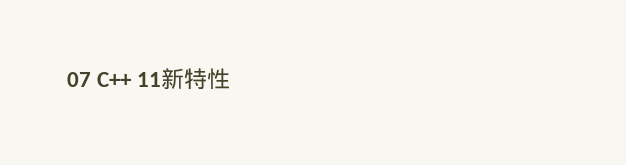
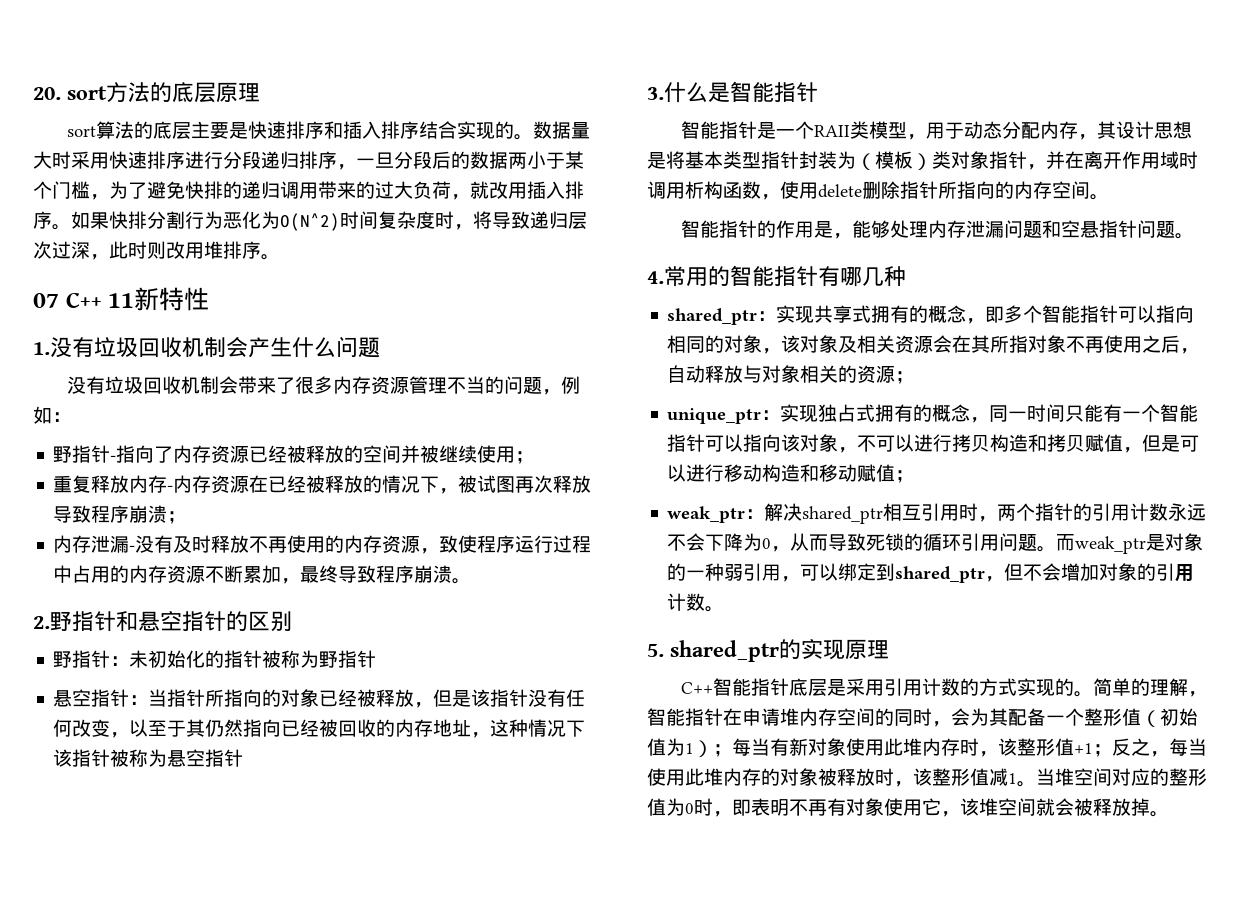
+ 20. sort方法的底层原理
+ sort算法的底层主要是快速排序和插入排序结合实现的。数据量大时采用快速排序进行分段递归排序，一旦分段后的数据两小于某个门槛，为了避免快排的递归调用带来的过大负荷，就改用插入排序。如果快排分割行为恶化为O(N^2)时间复杂度时，将导致递归层次过深，此时则改用堆排序。
+ 1.没有垃圾回收机制会产生什么问题
+ 没有垃圾回收机制会带来了很多内存资源管理不当的问题，例如：
+ 野指针-指向了内存资源已经被释放的空间并被继续使用；
+ 重复释放内存-内存资源在已经被释放的情况下，被试图再次释放导致程序崩溃；
+ 内存泄漏-没有及时释放不再使用的内存资源，致使程序运行过程中占用的内存资源不断累加，最终导致程序崩溃。
+ 2.野指针和悬空指针的区别
+ 野指针：未初始化的指针被称为野指针
+ 悬空指针：当指针所指向的对象已经被释放，但是该指针没有任何改变，以⾄于其仍然指向已经被回收的内存地址，这种情况下该指针被称为悬空指针
+ 3.什么是智能指针
+ 智能指针是⼀个RAII类模型，⽤于动态分配内存，其设计思想是将基本类型指针封装为（模板）类对象指针，并在离开作用域时调用析构函数，使用delete删除指针所指向的内存空间。
+ 智能指针的作⽤是，能够处理内存泄漏问题和空悬指针问题。
+ 4.常用的智能指针有哪几种
+ shared_ptr：实现共享式拥有的概念，即多个智能指针可以指向相同的对象，该对象及相关资源会在其所指对象不再使用之后，⾃动释放与对象相关的资源；
+ unique_ptr：实现独占式拥有的概念，同一时间只能有一个智能指针可以指向该对象，不可以进⾏拷⻉构造和拷⻉赋值，但是可以进⾏移动构造和移动赋值；
+ weak_ptr：解决shared_ptr相互引用时，两个指针的引⽤计数永远不会下降为0，从而导致死锁的循环引用问题。⽽weak_ptr是对象的一种弱引⽤，可以绑定到shared_ptr，但不会增加对象的引⽤计数。
+ 5. shared_ptr的实现原理
+ C++智能指针底层是采用引用计数的方式实现的。简单的理解，智能指针在申请堆内存空间的同时，会为其配备一个整形值（初始值为1）；每当有新对象使用此堆内存时，该整形值+1；反之，每当使用此堆内存的对象被释放时，该整形值减1。当堆空间对应的整形值为0时，即表明不再有对象使用它，该堆空间就会被释放掉。

